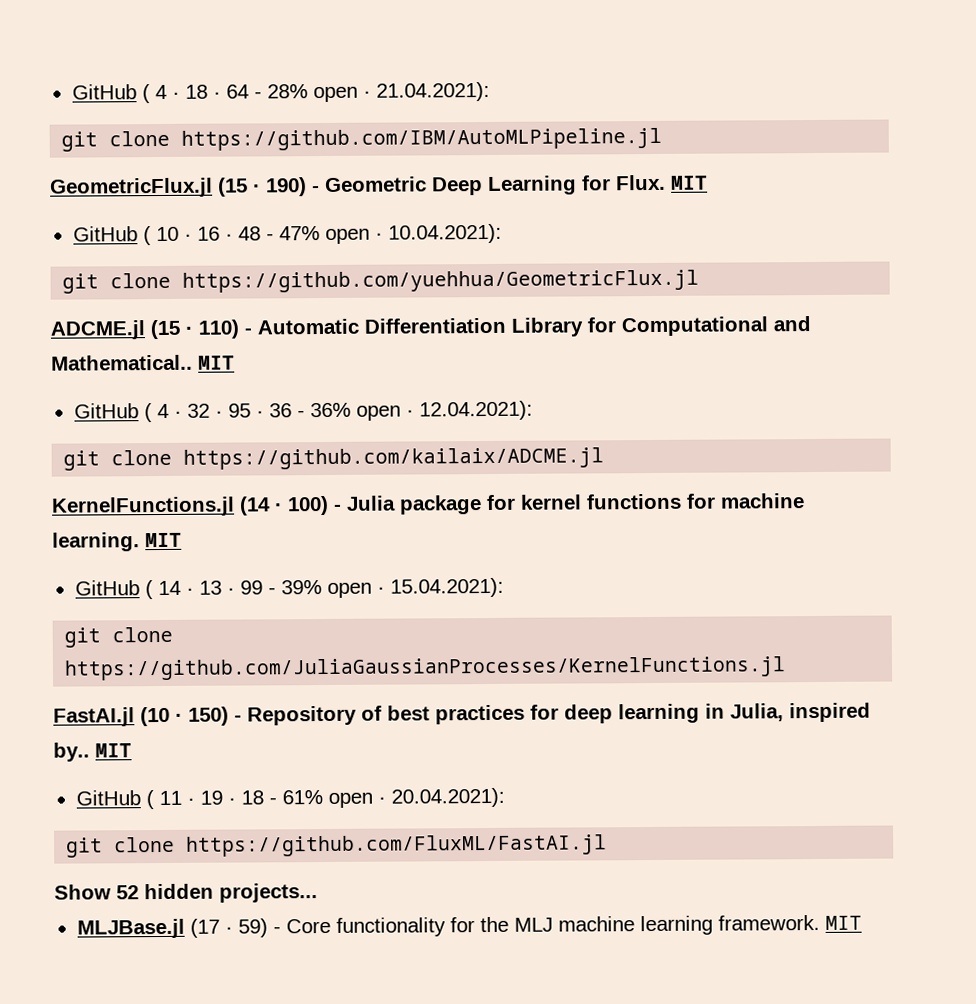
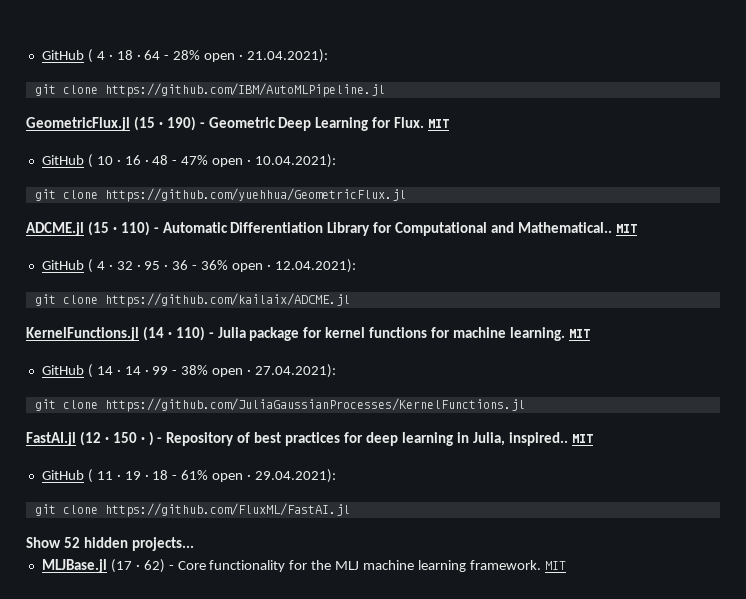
- KernelFunctions.jl (14 · 100) - Julia package for kernel functions for machine learning.
+ KernelFunctions.jl (14 · 110) - Julia package for kernel functions for machine learning.
- GitHub ( 14 · 13 · 99 - 39% open · 15.04.2021):
+ GitHub ( 14 · 14 · 99 - 38% open · 27.04.2021):
- FastAI.jl (10 · 150) - Repository of best practices for deep learning in Julia, inspired by..
+ FastAI.jl (12 · 150 · ) - Repository of best practices for deep learning in Julia, inspired..
- GitHub ( 11 · 19 · 18 - 61% open · 20.04.2021):
+ GitHub ( 11 · 19 · 18 - 61% open · 29.04.2021):
- MLJBase.jl (17 · 59) - Core functionality for the MLJ machine learning framework.
+ MLJBase.jl (17 · 62) - Core functionality for the MLJ machine learning framework.

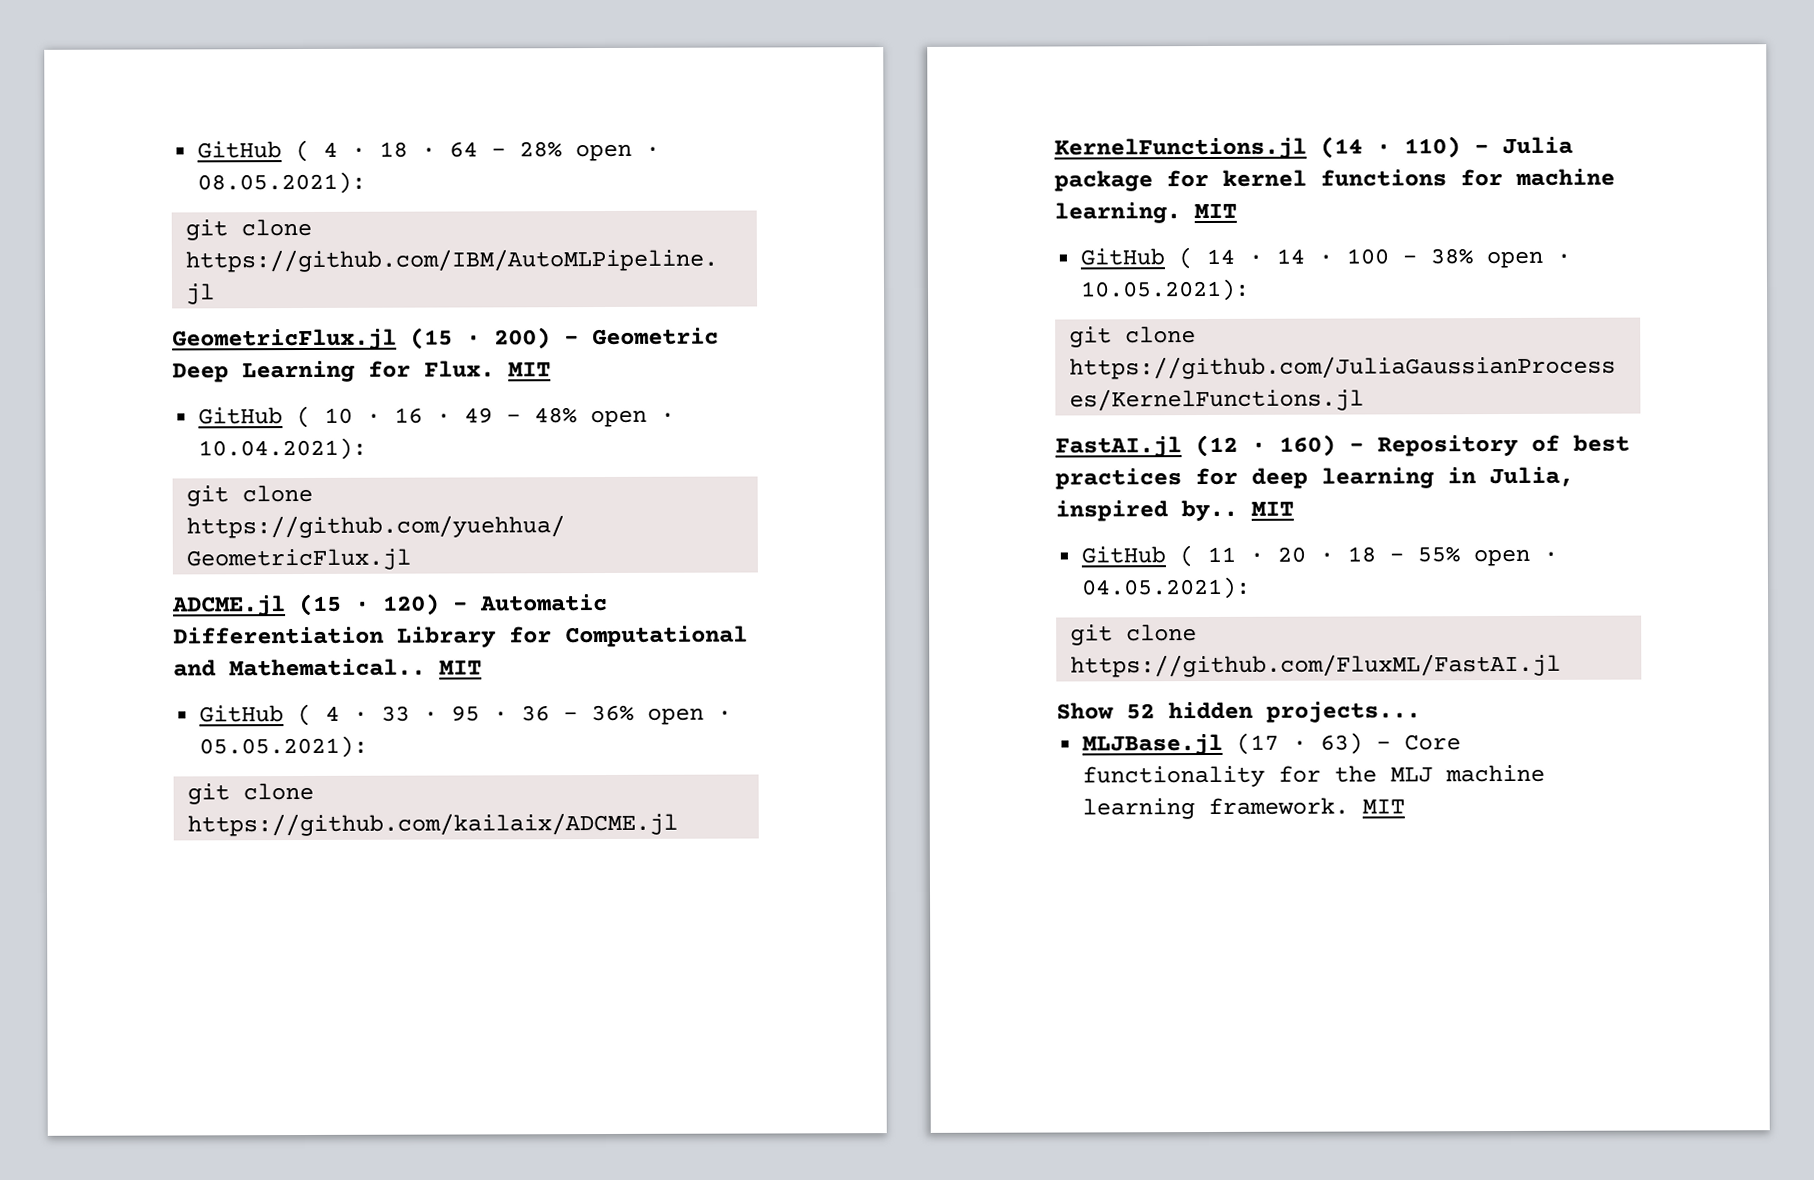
- GitHub ( 4 · 18 · 64 - 28% open · 21.04.2021):
+ GitHub ( 4 · 18 · 64 - 28% open · 08.05.2021):
- GeometricFlux.jl (15 · 190) - Geometric Deep Learning for Flux.
+ GeometricFlux.jl (15 · 200) - Geometric Deep Learning for Flux.
- GitHub ( 10 · 16 · 48 - 47% open · 10.04.2021):
+ GitHub ( 10 · 16 · 49 - 48% open · 10.04.2021):
- ADCME.jl (15 · 110) - Automatic Differentiation Library for Computational and Mathematical..
+ ADCME.jl (15 · 120) - Automatic Differentiation Library for Computational and Mathematical..
- GitHub ( 4 · 32 · 95 · 36 - 36% open · 12.04.2021):
+ GitHub ( 4 · 33 · 95 · 36 - 36% open · 05.05.2021):
- GitHub ( 14 · 14 · 99 - 38% open · 27.04.2021):
+ GitHub ( 14 · 14 · 100 - 38% open · 10.05.2021):
- FastAI.jl (12 · 150 · ) - Repository of best practices for deep learning in Julia, inspired..
+ FastAI.jl (12 · 160) - Repository of best practices for deep learning in Julia, inspired by..
- GitHub ( 11 · 19 · 18 - 61% open · 29.04.2021):
+ GitHub ( 11 · 20 · 18 - 55% open · 04.05.2021):
- MLJBase.jl (17 · 62) - Core functionality for the MLJ machine learning framework.
+ MLJBase.jl (17 · 63) - Core functionality for the MLJ machine learning framework.

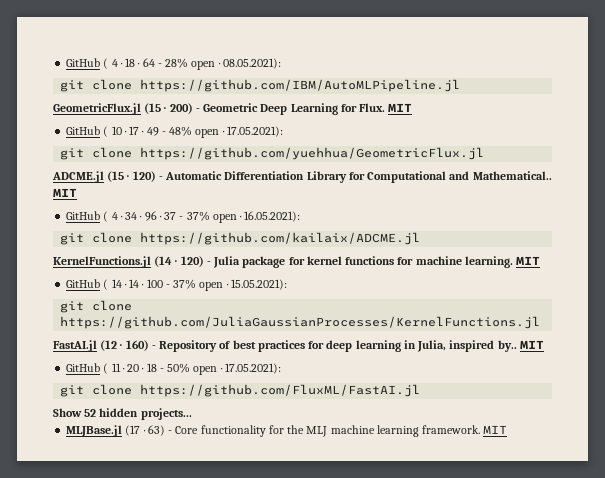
- GitHub ( 10 · 16 · 49 - 48% open · 10.04.2021):
+ GitHub ( 10 · 17 · 49 - 48% open · 17.05.2021):
- GitHub ( 4 · 33 · 95 · 36 - 36% open · 05.05.2021):
+ GitHub ( 4 · 34 · 96 · 37 - 37% open · 16.05.2021):
- KernelFunctions.jl (14 · 110) - Julia package for kernel functions for machine learning.
+ KernelFunctions.jl (14 · 120) - Julia package for kernel functions for machine learning.
- GitHub ( 14 · 14 · 100 - 38% open · 10.05.2021):
+ GitHub ( 14 · 14 · 100 - 37% open · 15.05.2021):
- GitHub ( 11 · 20 · 18 - 55% open · 04.05.2021):
+ GitHub ( 11 · 20 · 18 - 50% open · 17.05.2021):

